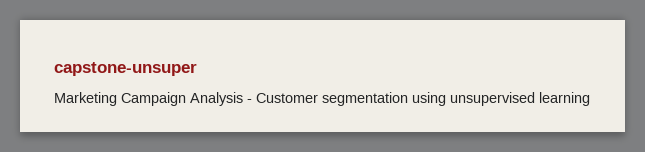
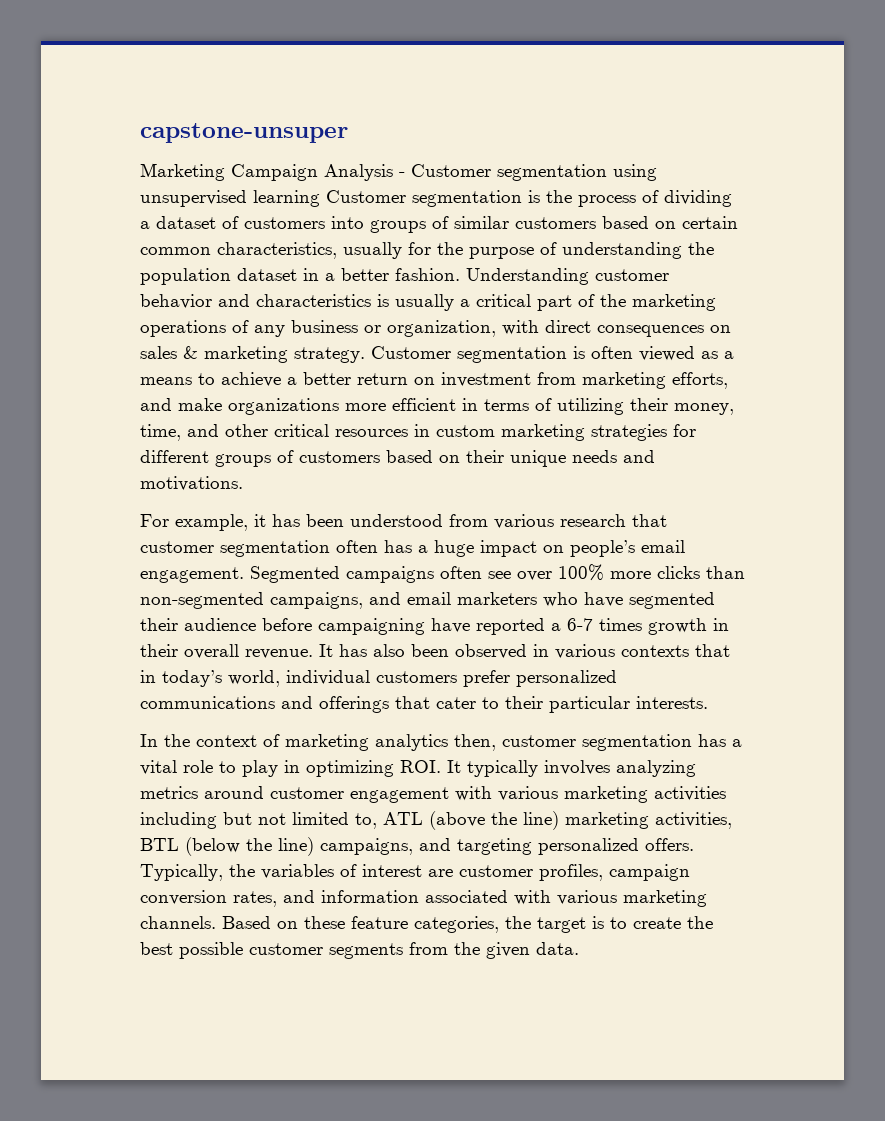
- Marketing Campaign Analysis - Customer segmentation using unsupervised learning
+ Marketing Campaign Analysis - Customer segmentation using unsupervised learning Customer segmentation is the process of dividing a dataset of customers into groups of similar customers based on certain common characteristics, usually for the purpose of understanding the population dataset in a better fashion. Understanding customer behavior and characteristics is usually a critical part of the marketing operations of any business or organization, with direct consequences on sales & marketing strategy. Customer segmentation is often viewed as a means to achieve a better return on investment from marketing efforts, and make organizations more efficient in terms of utilizing their money, time, and other critical resources in custom marketing strategies for different groups of customers based on their unique needs and motivations.
+ For example, it has been understood from various research that customer segmentation often has a huge impact on people’s email engagement. Segmented campaigns often see over 100% more clicks than non-segmented campaigns, and email marketers who have segmented their audience before campaigning have reported a 6-7 times growth in their overall revenue. It has also been observed in various contexts that in today’s world, individual customers prefer personalized communications and offerings that cater to their particular interests.
+ In the context of marketing analytics then, customer segmentation has a vital role to play in optimizing ROI. It typically involves analyzing metrics around customer engagement with various marketing activities including but not limited to, ATL (above the line) marketing activities, BTL (below the line) campaigns, and targeting personalized offers. Typically, the variables of interest are customer profiles, campaign conversion rates, and information associated with various marketing channels. Based on these feature categories, the target is to create the best possible customer segments from the given data.

